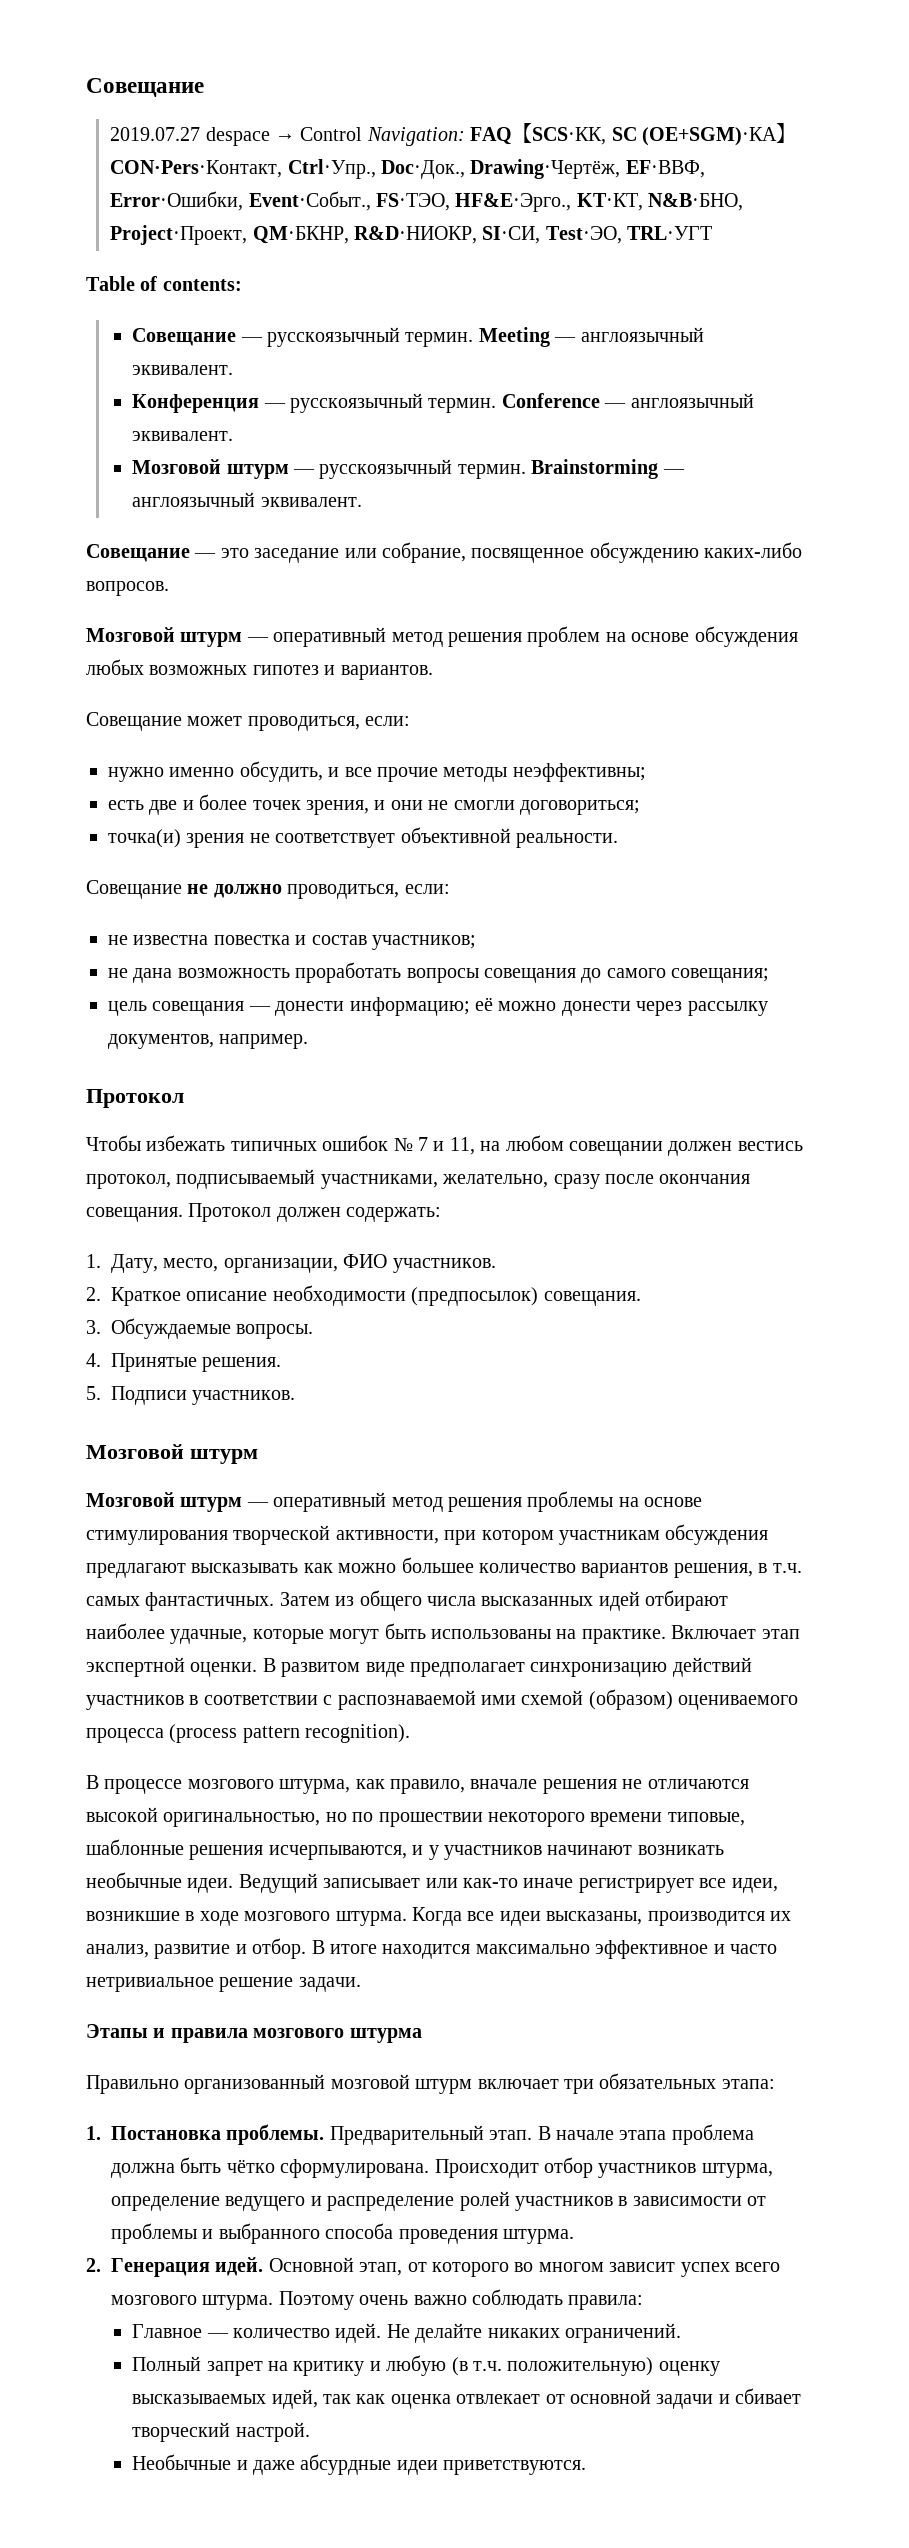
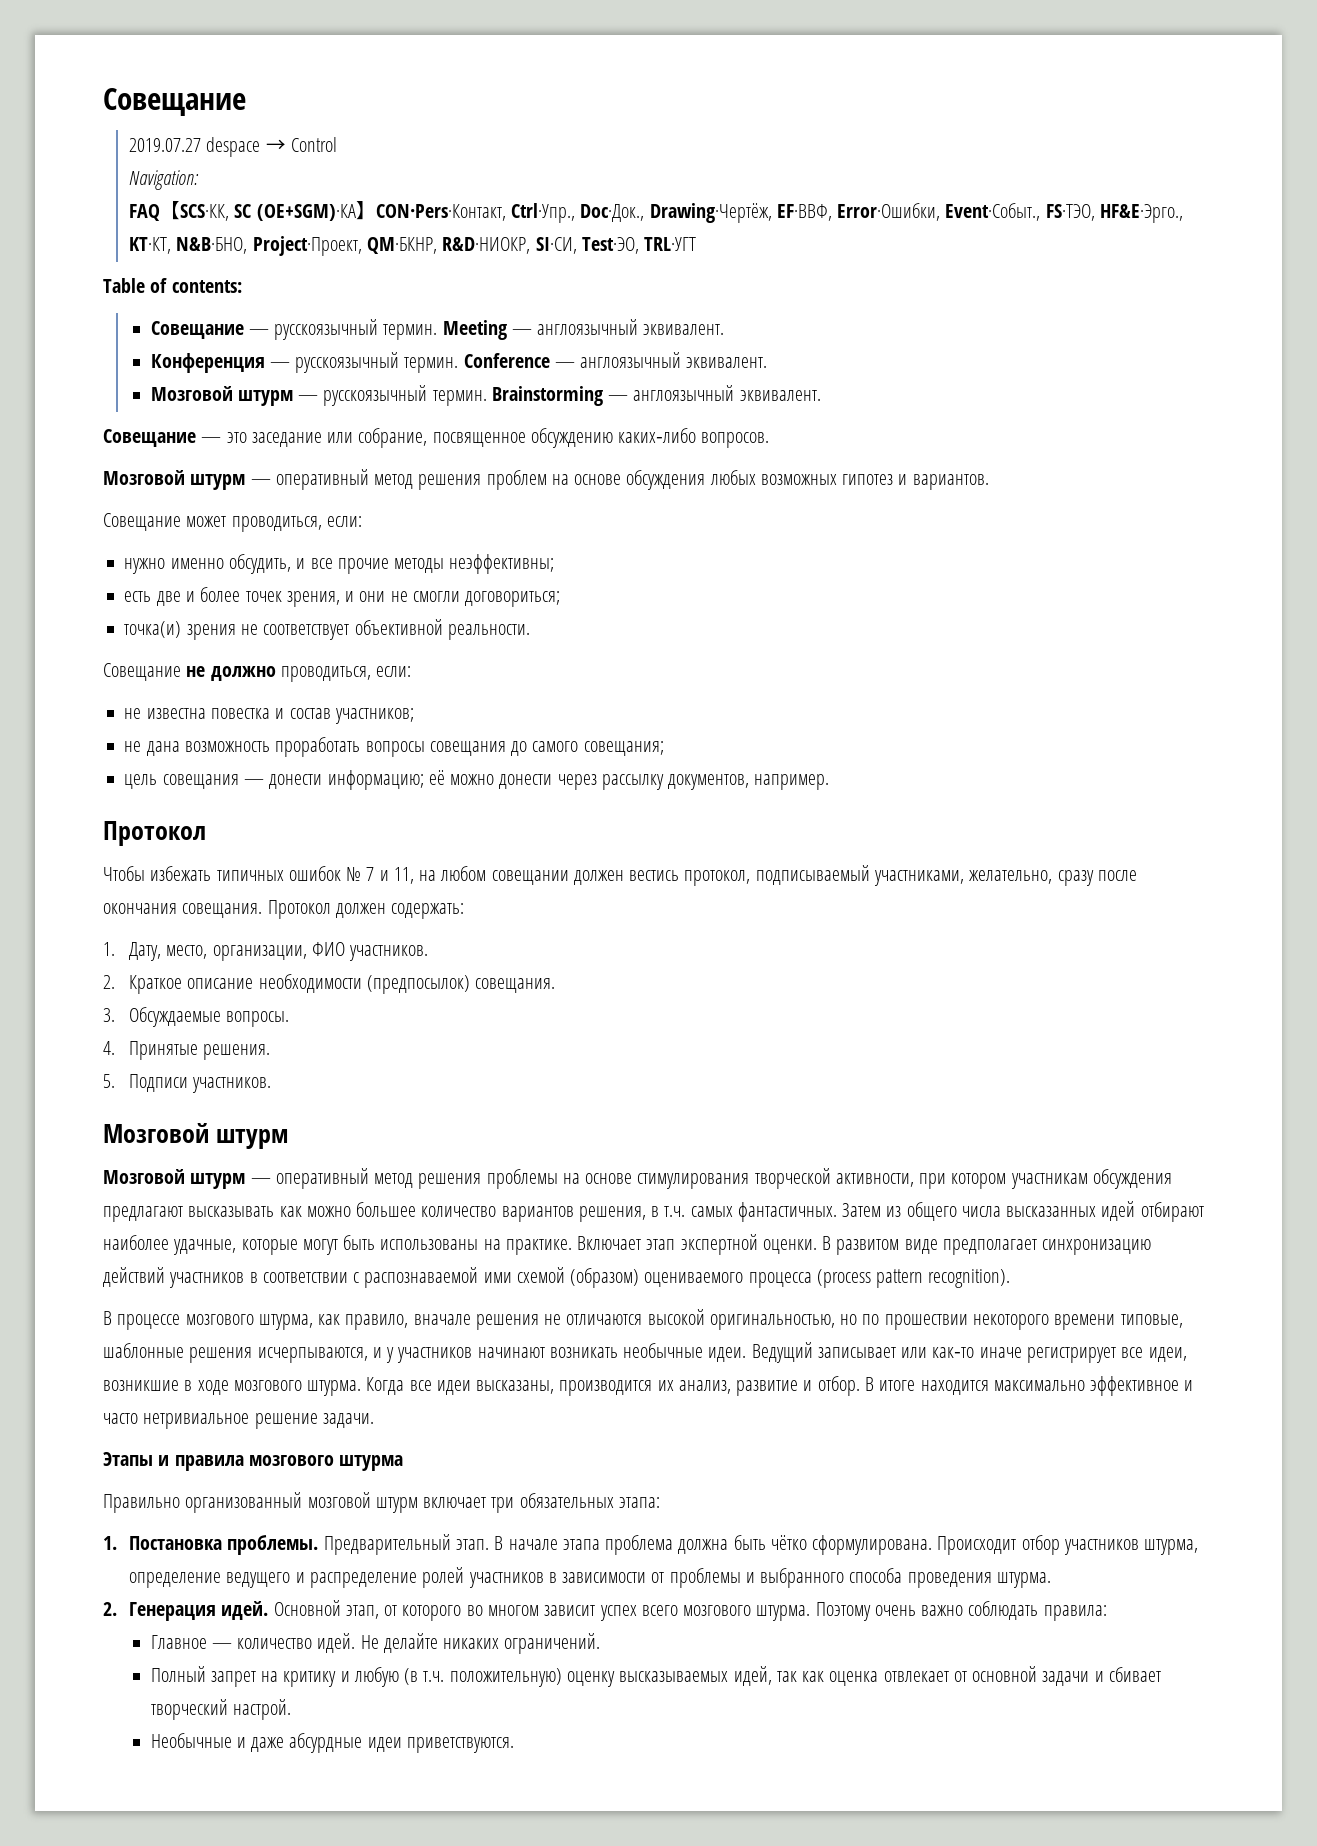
- 2019.07.27 despace → Control Navigation: FAQ【SCS·КК, SC (OE+SGM)·КА】CON·Pers·Контакт, Ctrl·Упр., Doc·Док., Drawing·Чертёж, EF·ВВФ, Error·Ошибки, Event·Событ., FS·ТЭО, HF&E·Эрго., KT·КТ, N&B·БНО, Project·Проект, QM·БКНР, R&D·НИОКР, SI·СИ, Test·ЭО, TRL·УГТ
+ 2019.07.27 despace → Control
+ Navigation:
+ FAQ【SCS·КК, SC (OE+SGM)·КА】CON·Pers·Контакт, Ctrl·Упр., Doc·Док., Drawing·Чертёж, EF·ВВФ, Error·Ошибки, Event·Событ., FS·ТЭО, HF&E·Эрго., KT·КТ, N&B·БНО, Project·Проект, QM·БКНР, R&D·НИОКР, SI·СИ, Test·ЭО, TRL·УГТ

